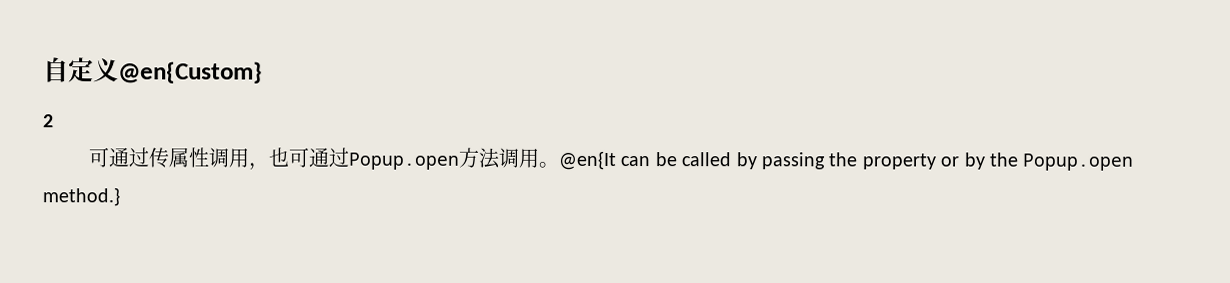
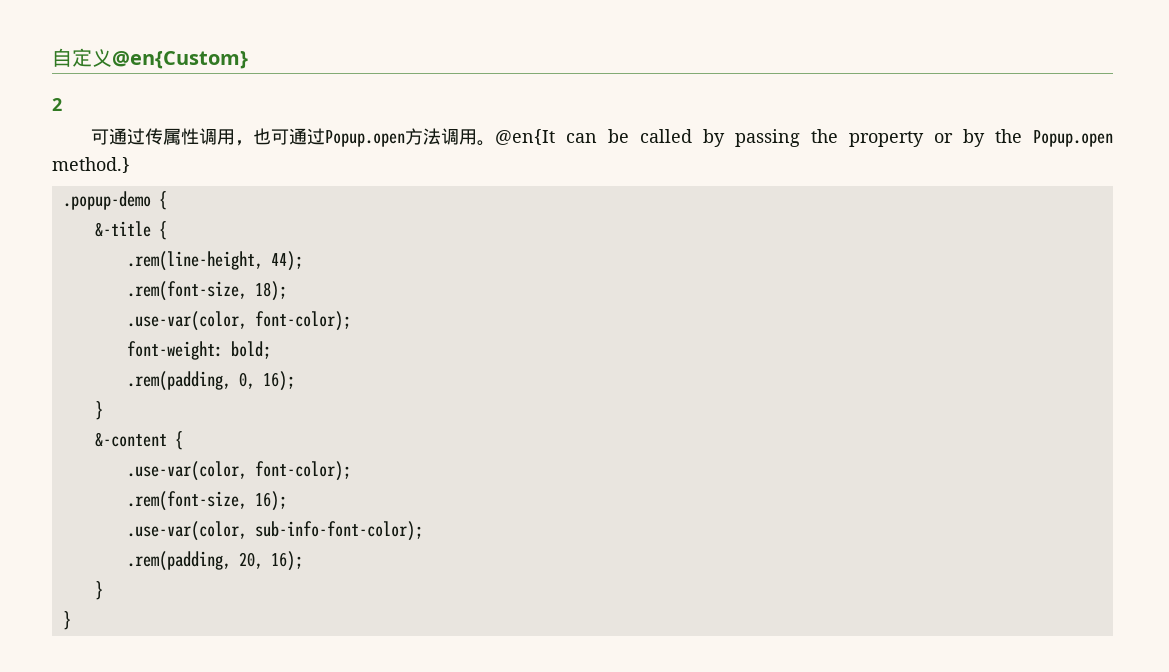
+ .popup-demo {
+ &-title {
+ .rem(line-height, 44);
+ .rem(font-size, 18);
+ .use-var(color, font-color);
+ font-weight: bold;
+ .rem(padding, 0, 16);
+ }
+ &-content {
+ .use-var(color, font-color);
+ .rem(font-size, 16);
+ .use-var(color, sub-info-font-color);
+ .rem(padding, 20, 16);
+ }
+ }

